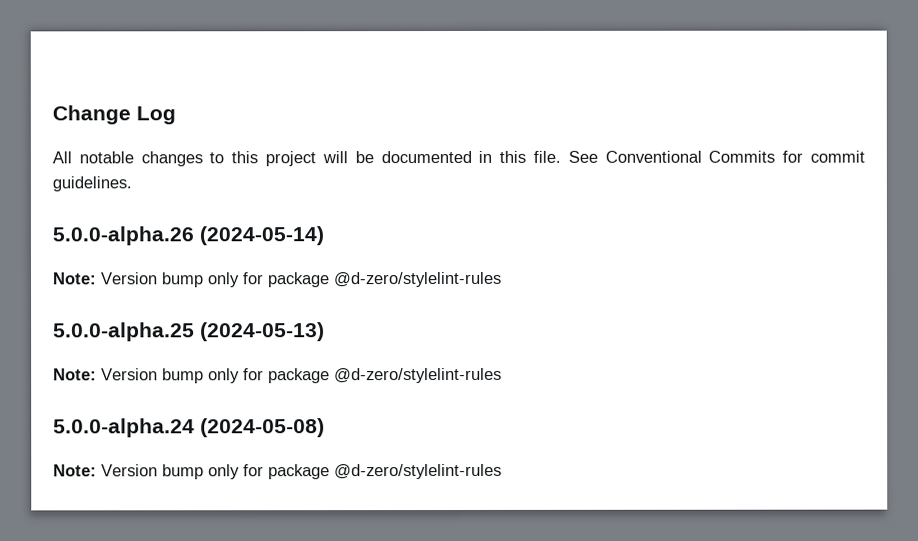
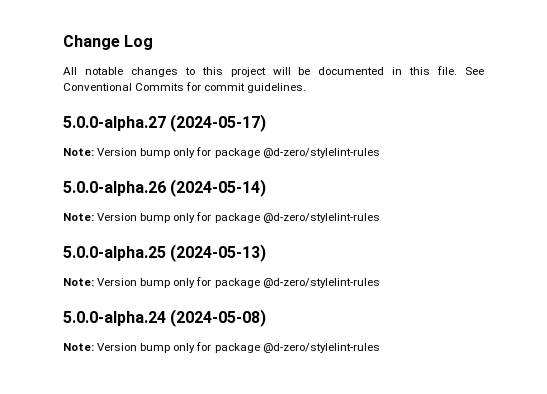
+ 5.0.0-alpha.27 (2024-05-17)
+ Note: Version bump only for package @d-zero/stylelint-rules

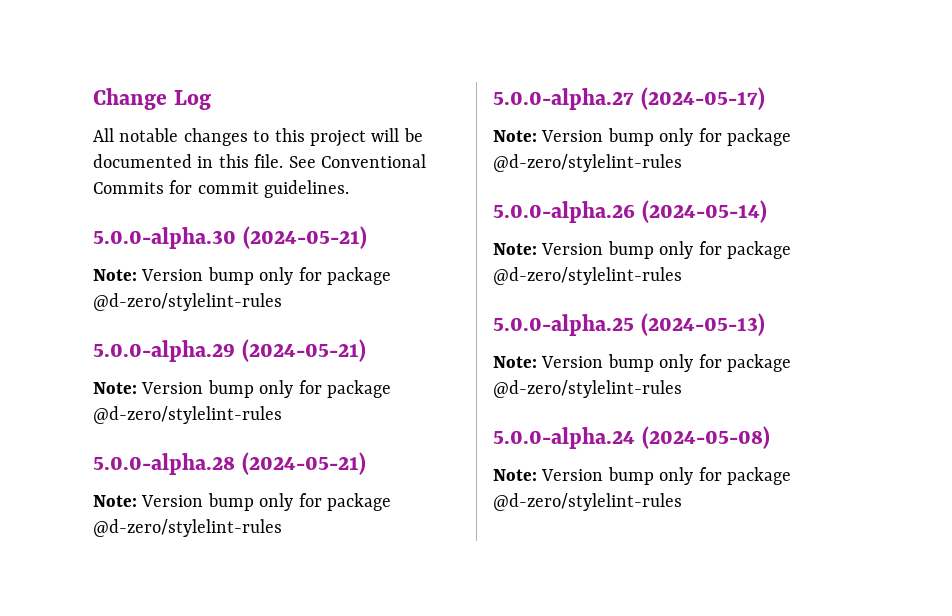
+ 5.0.0-alpha.30 (2024-05-21)
+ Note: Version bump only for package @d-zero/stylelint-rules
+ 5.0.0-alpha.29 (2024-05-21)
+ Note: Version bump only for package @d-zero/stylelint-rules
+ 5.0.0-alpha.28 (2024-05-21)
+ Note: Version bump only for package @d-zero/stylelint-rules

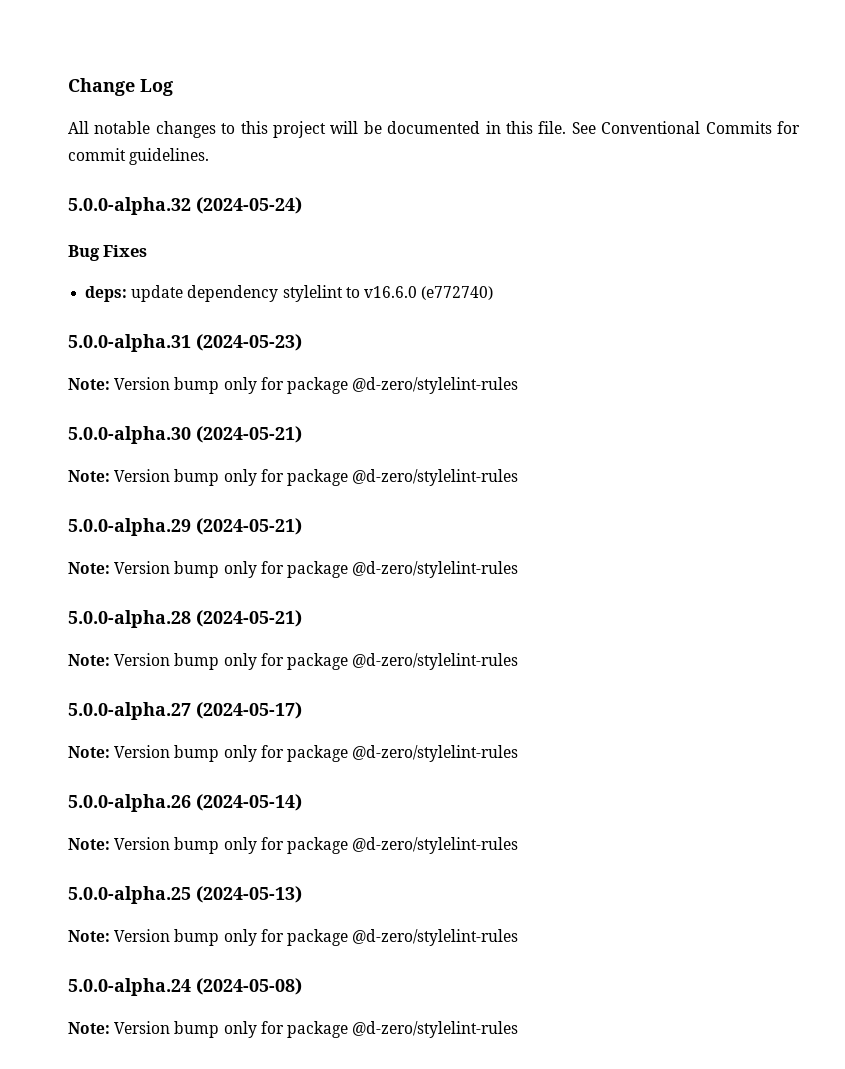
+ 5.0.0-alpha.32 (2024-05-24)
+ Bug Fixes
+ deps: update dependency stylelint to v16.6.0 (e772740)
+ 5.0.0-alpha.31 (2024-05-23)
+ Note: Version bump only for package @d-zero/stylelint-rules

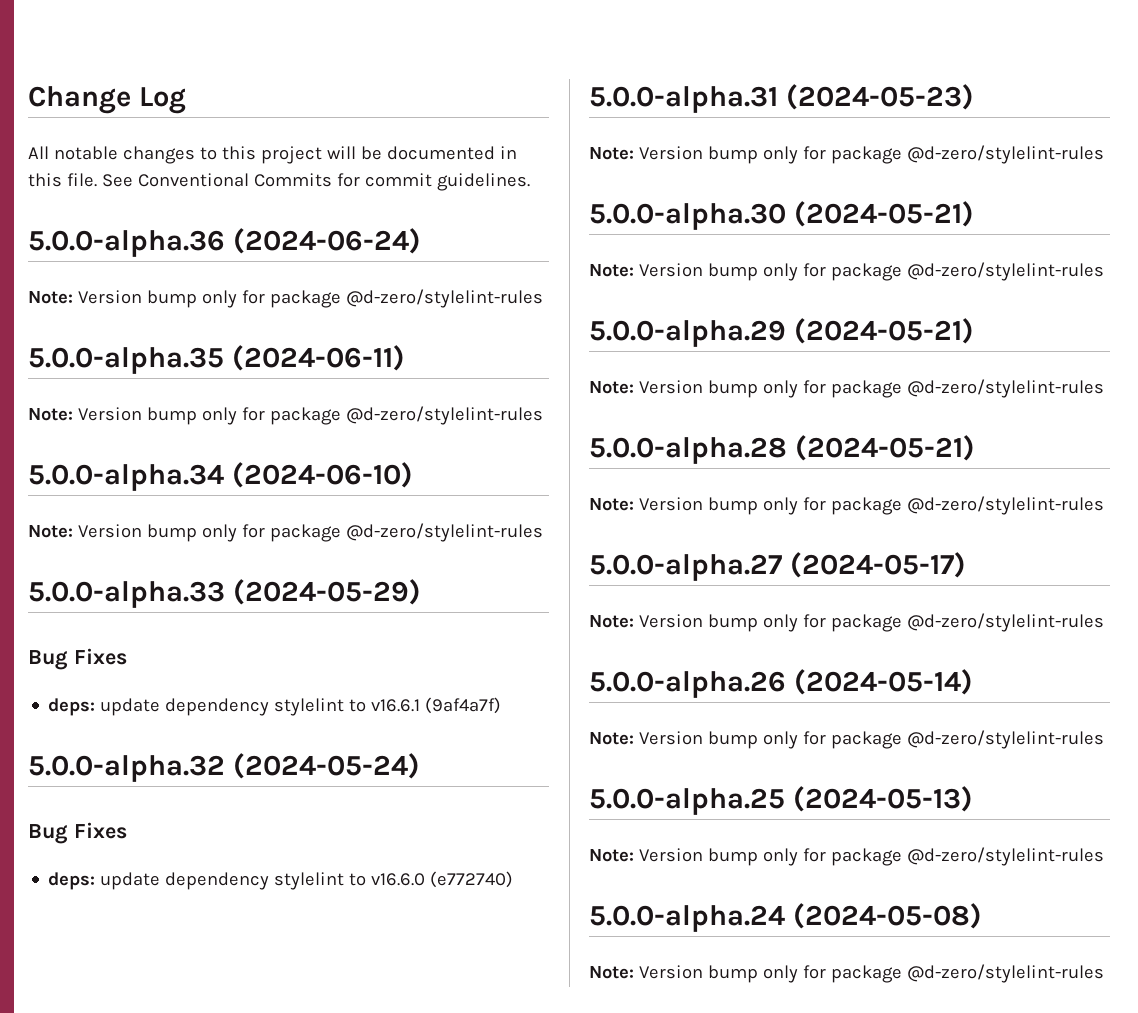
+ 5.0.0-alpha.36 (2024-06-24)
+ Note: Version bump only for package @d-zero/stylelint-rules
+ 5.0.0-alpha.35 (2024-06-11)
+ Note: Version bump only for package @d-zero/stylelint-rules
+ 5.0.0-alpha.34 (2024-06-10)
+ Note: Version bump only for package @d-zero/stylelint-rules
+ 5.0.0-alpha.33 (2024-05-29)
+ Bug Fixes
+ deps: update dependency stylelint to v16.6.1 (9af4a7f)

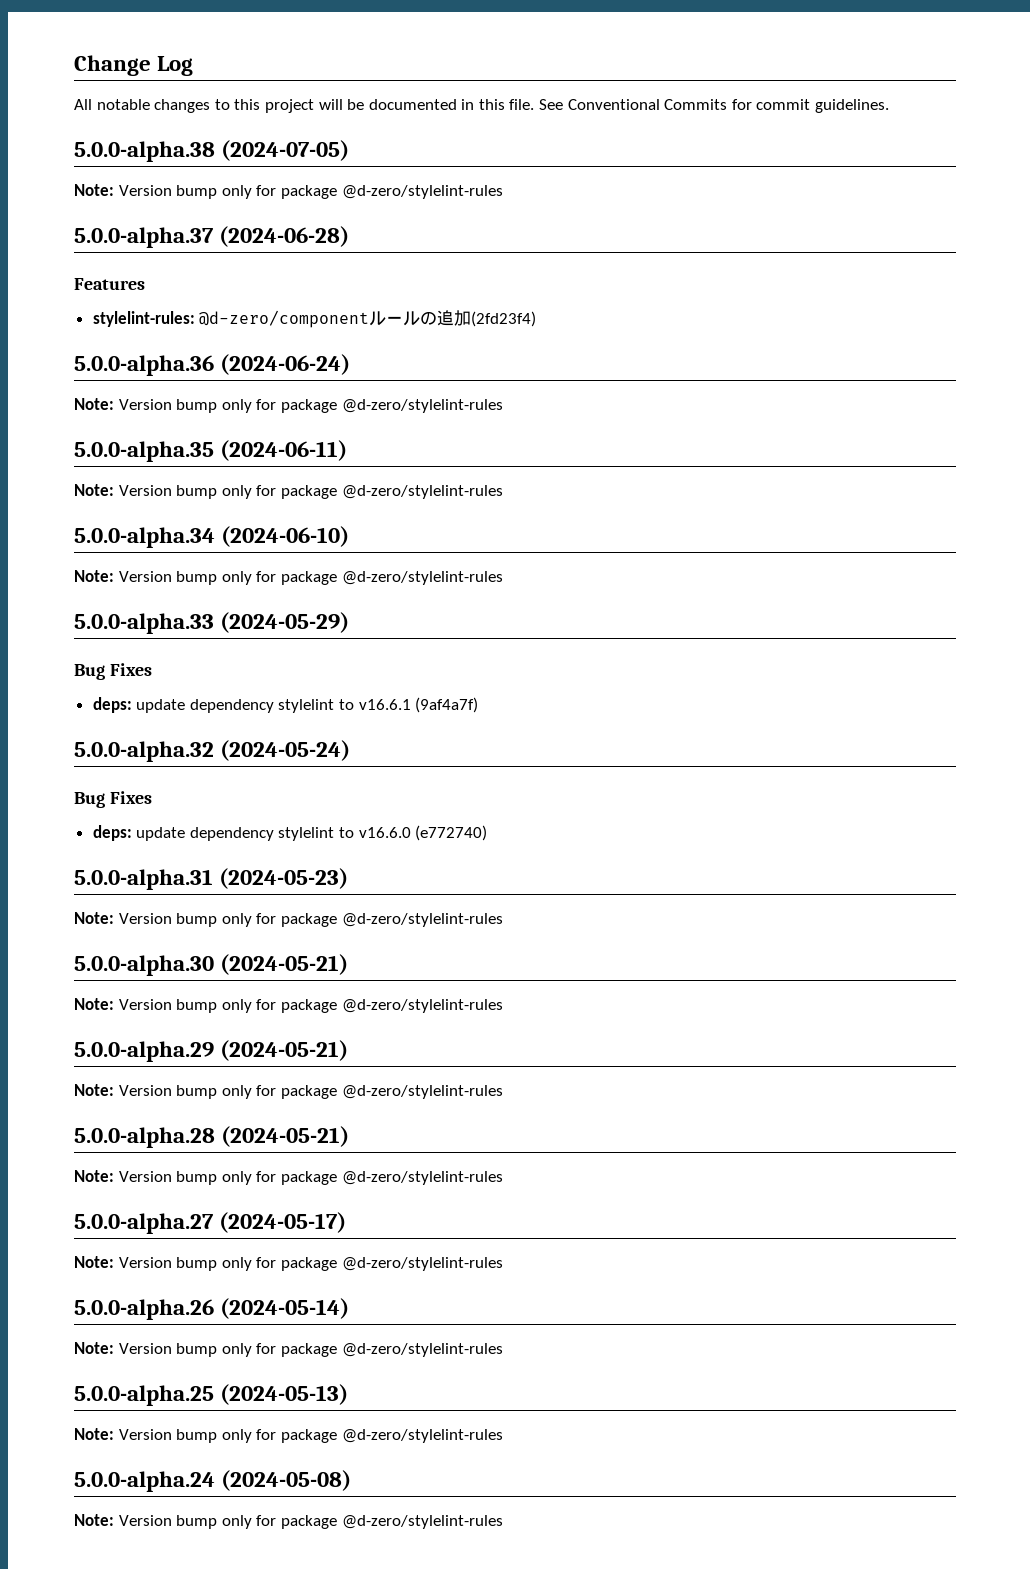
+ 5.0.0-alpha.38 (2024-07-05)
+ Note: Version bump only for package @d-zero/stylelint-rules
+ 5.0.0-alpha.37 (2024-06-28)
+ Features
+ stylelint-rules: @d-zero/componentルールの追加(2fd23f4)

